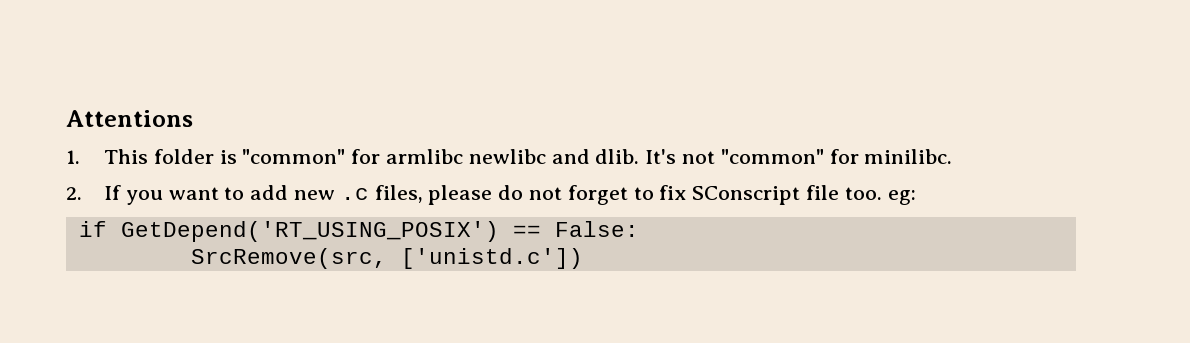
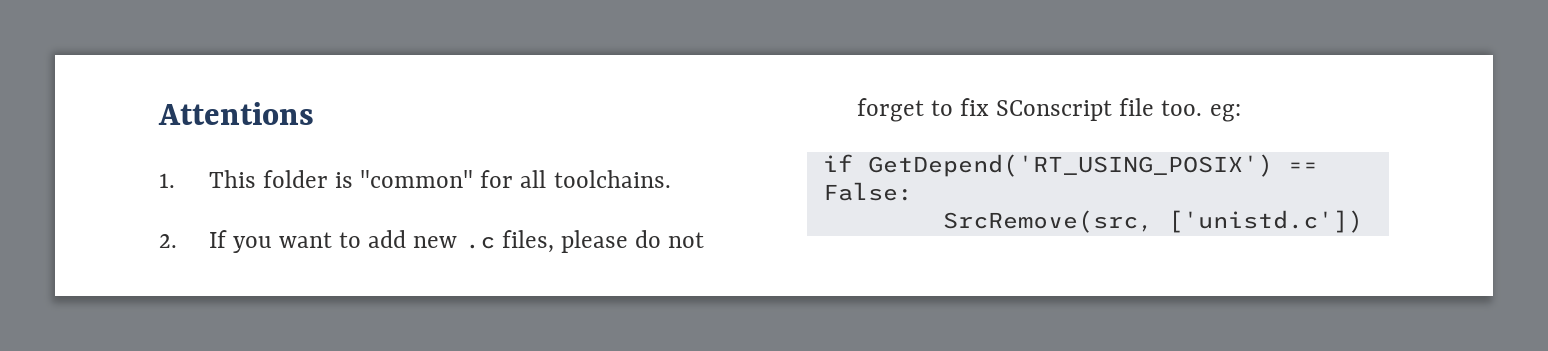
- 1. This folder is "common" for armlibc newlibc and dlib. It's not "common" for minilibc.
+ 1. This folder is "common" for all toolchains.

